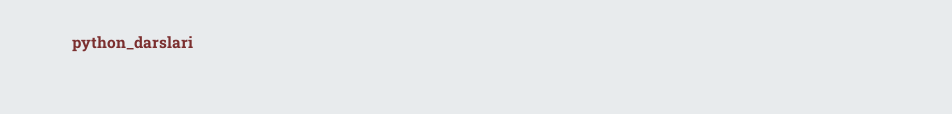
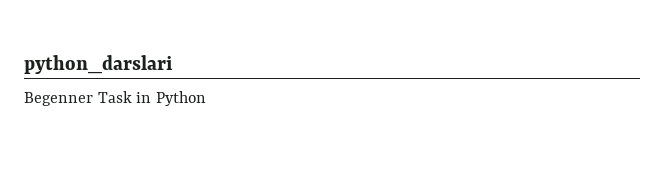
+ Begenner Task in Python

